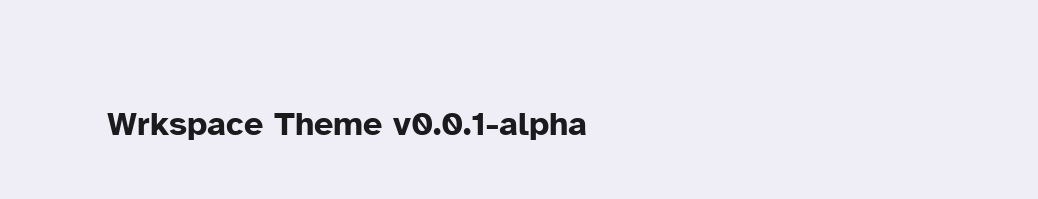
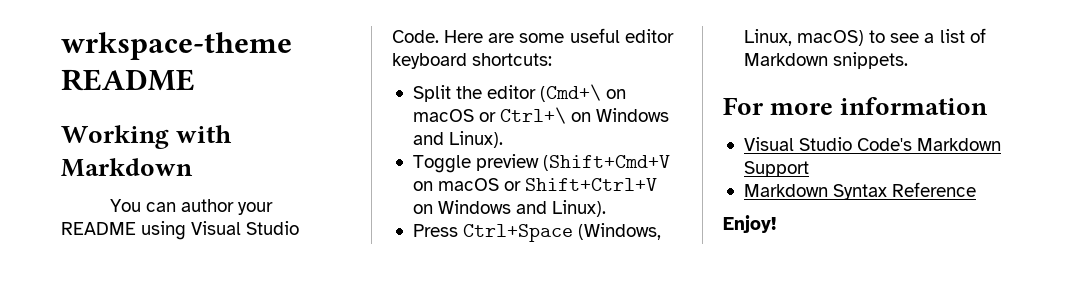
- Wrkspace Theme v0.0.1-alpha
+ wrkspace-theme README
+ Working with Markdown
+ You can author your README using Visual Studio Code. Here are some useful editor keyboard shortcuts:
+ Split the editor (Cmd+\ on macOS or Ctrl+\ on Windows and Linux).
+ Toggle preview (Shift+Cmd+V on macOS or Shift+Ctrl+V on Windows and Linux).
+ Press Ctrl+Space (Windows, Linux, macOS) to see a list of Markdown snippets.
+ For more information
+ Visual Studio Code's Markdown Support
+ Markdown Syntax Reference
+ Enjoy!

